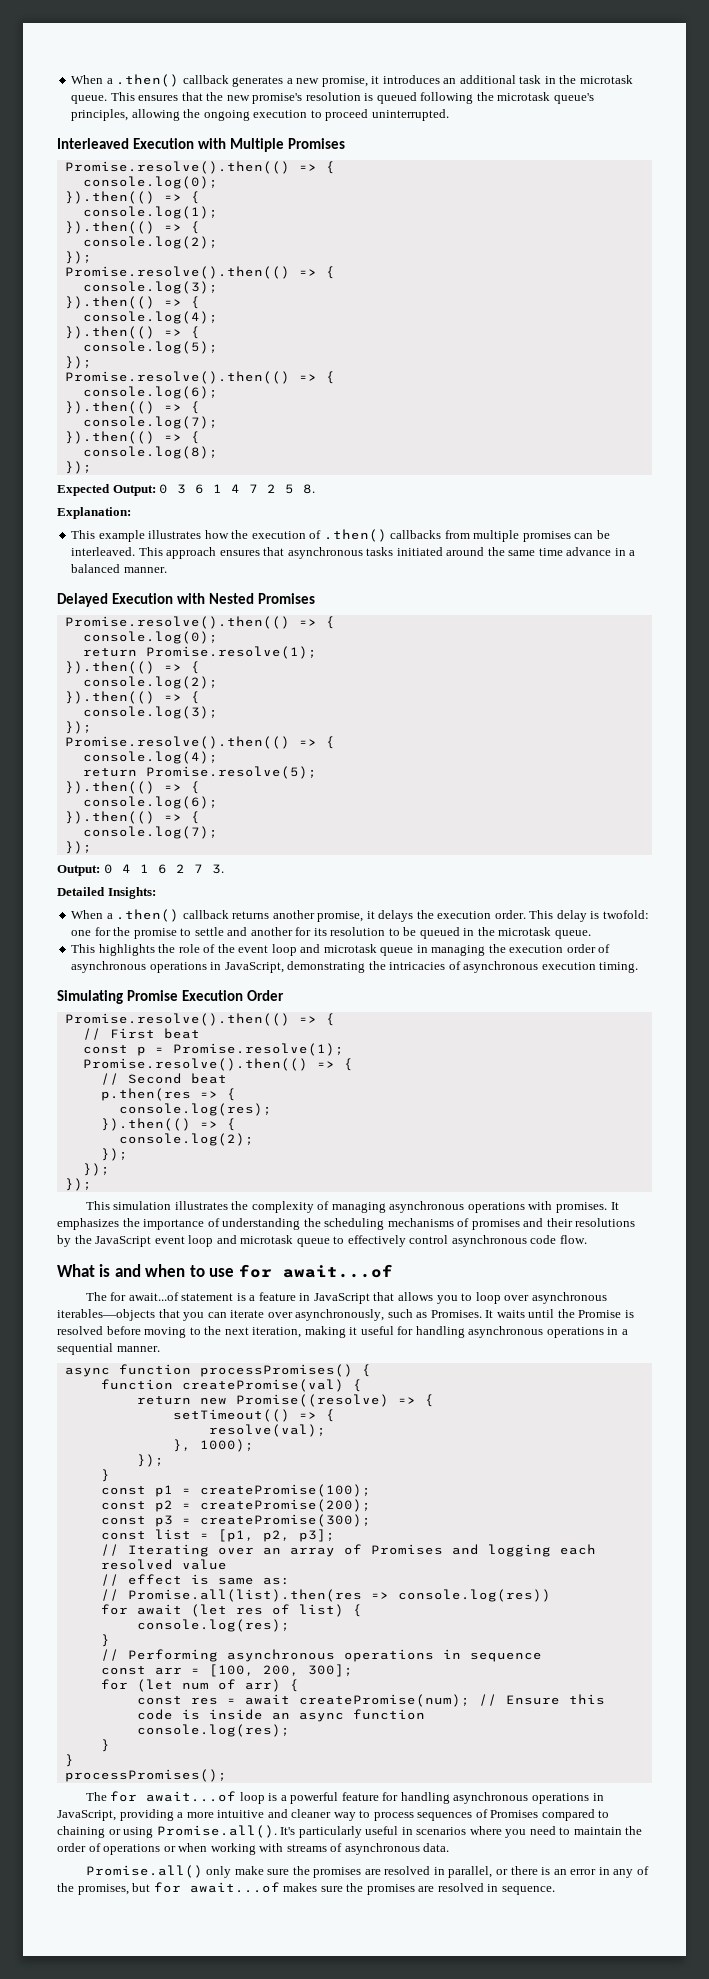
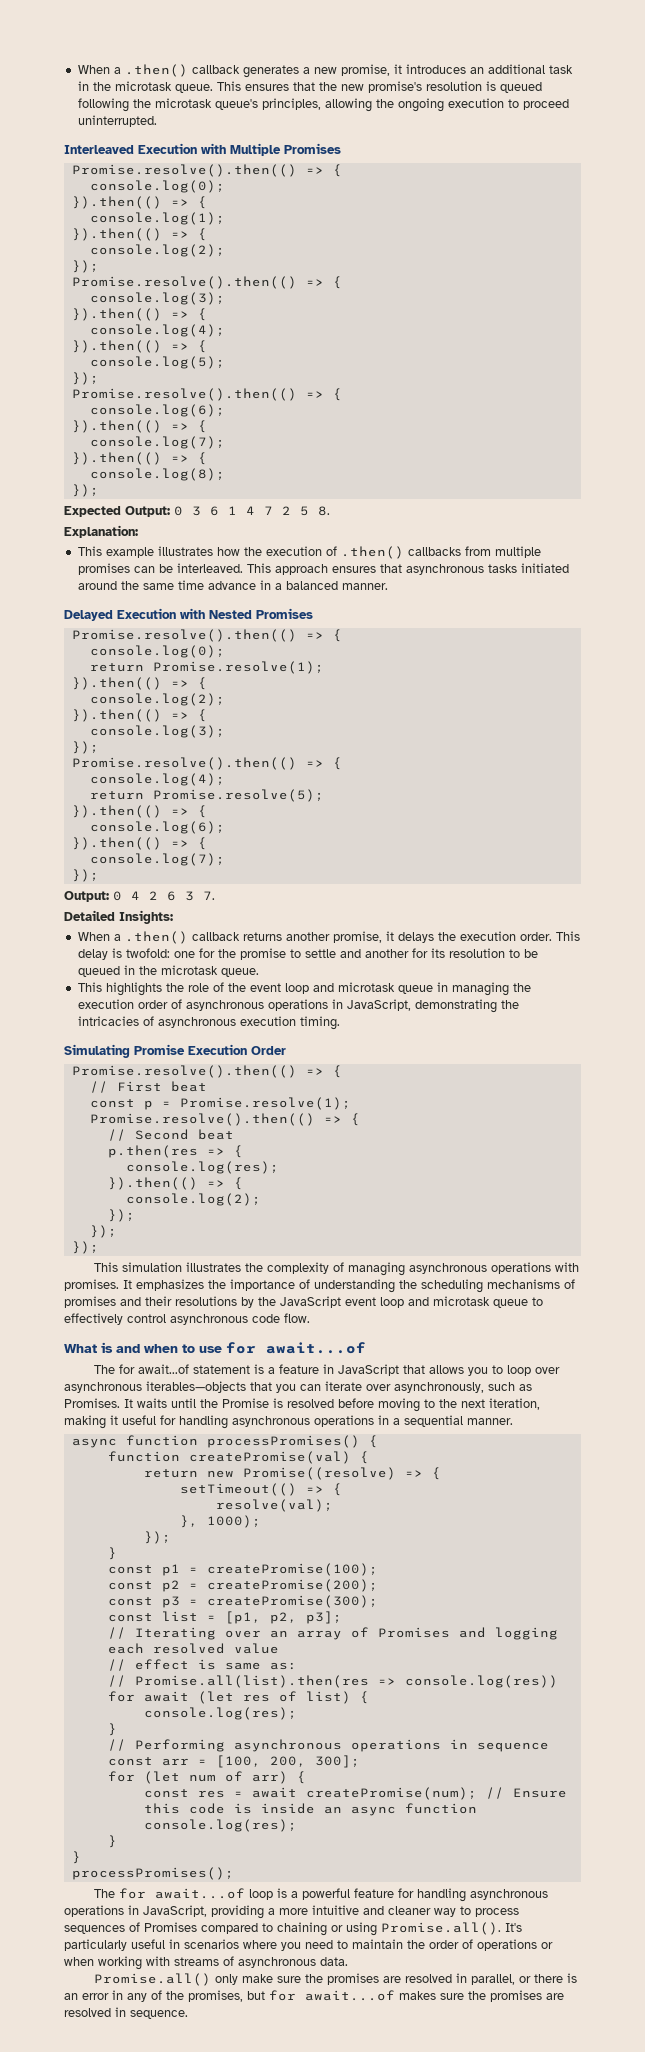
- Output: 0 4 1 6 2 7 3.
+ Output: 0 4 2 6 3 7.

